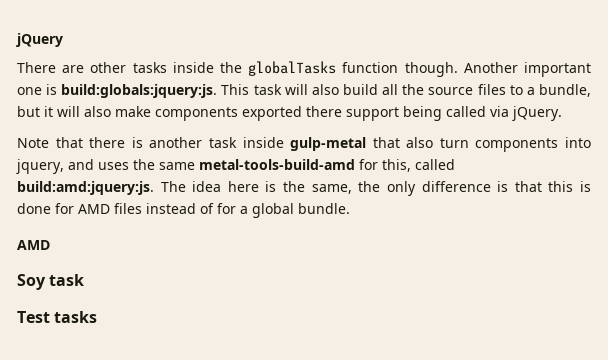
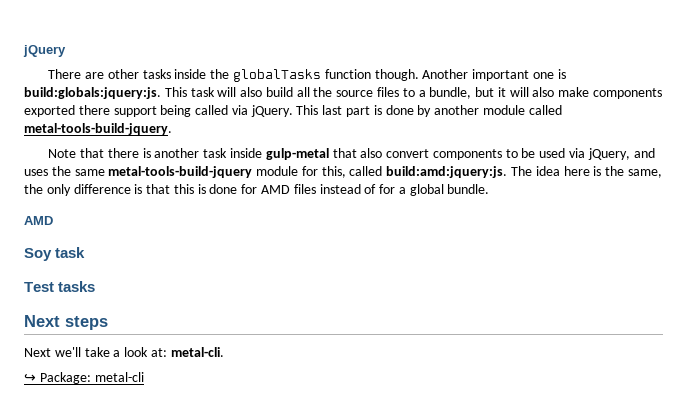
+ This last part is done by another module called metal-tools-build-jquery.
- Note that there is another task inside gulp-metal that also turn components into jquery, and uses the same metal-tools-build-amd for this, called build:amd:jquery:js.
+ Note that there is another task inside gulp-metal that also convert components to be used via jQuery, and uses the same metal-tools-build-jquery module for this, called build:amd:jquery:js.
+ Next steps
+ Next we'll take a look at: metal-cli.
+ ↪ Package: metal-cli

